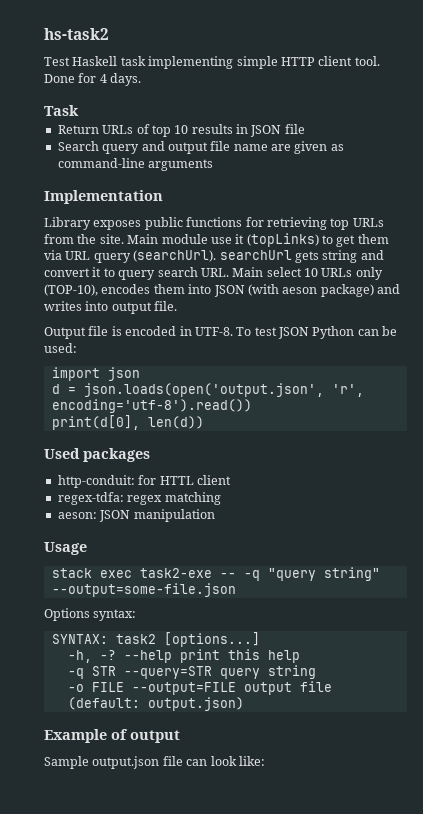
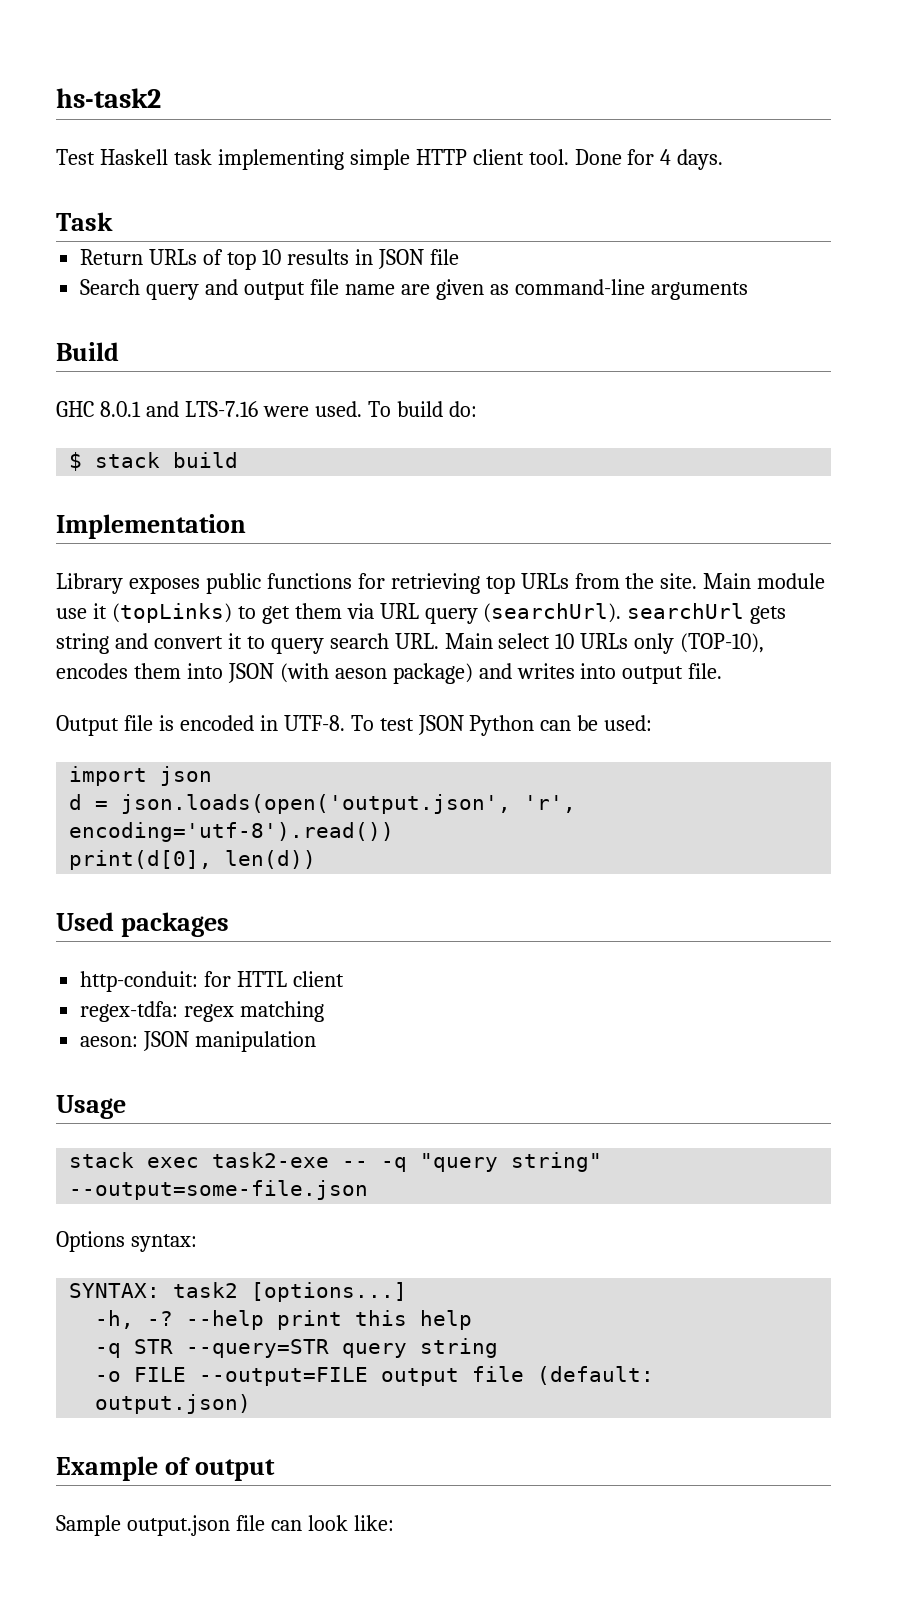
+ Build
+ GHC 8.0.1 and LTS-7.16 were used. To build do:
+ $ stack build

